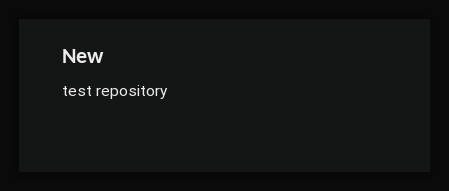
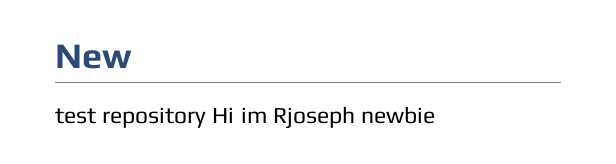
- test repository
+ test repository Hi im Rjoseph newbie

